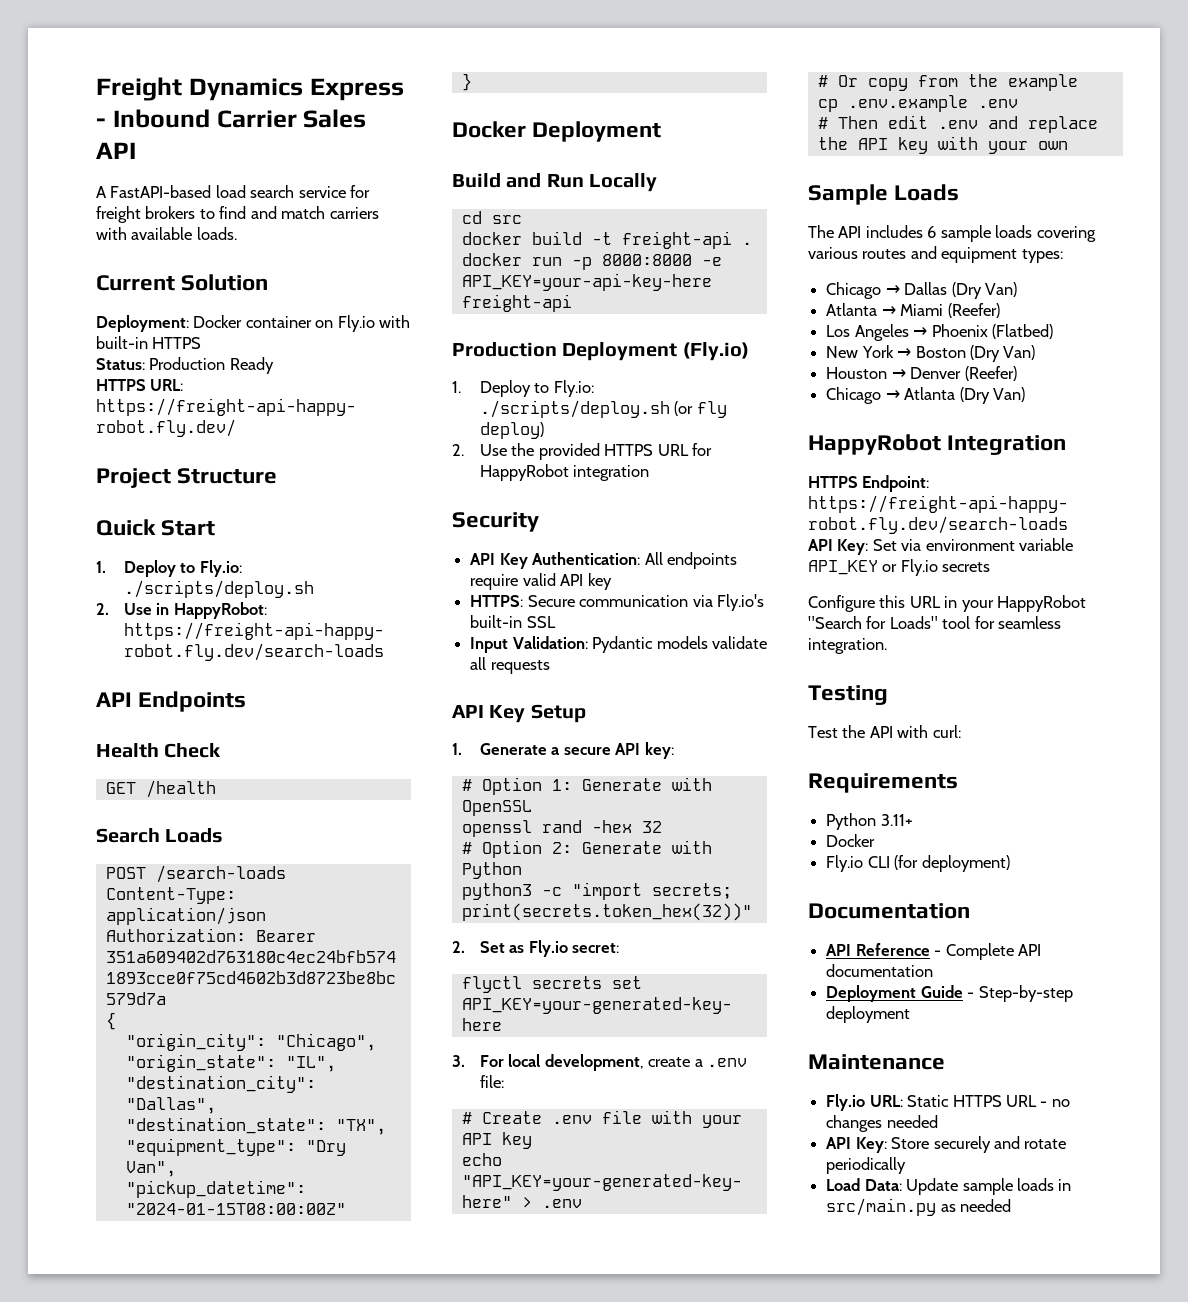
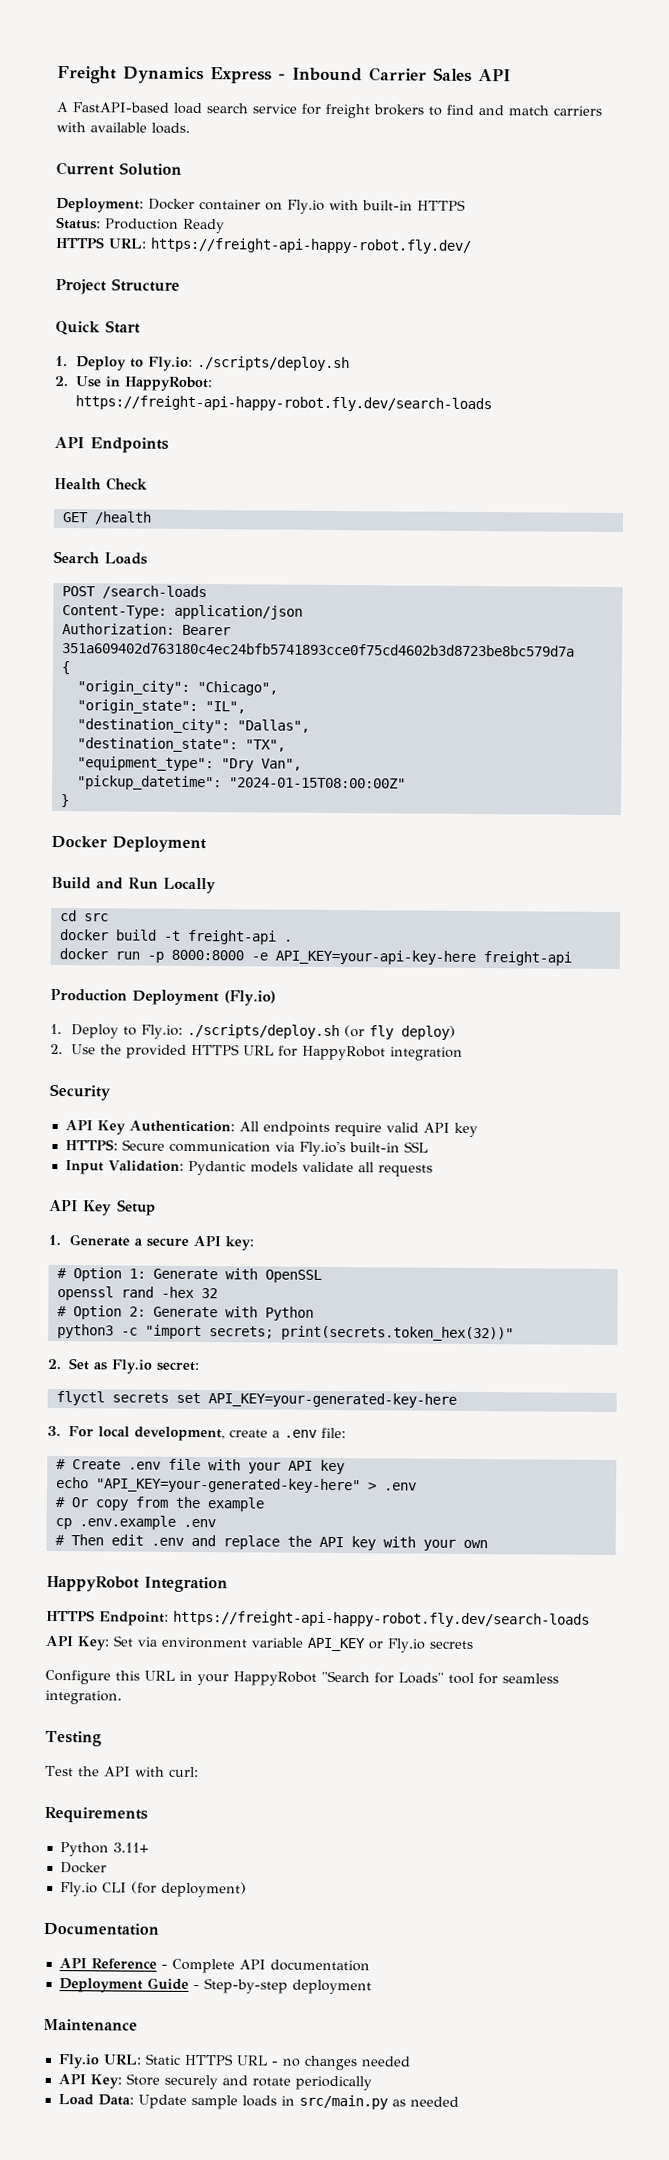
- Sample Loads
- The API includes 6 sample loads covering various routes and equipment types:
- Chicago → Dallas (Dry Van)
- Atlanta → Miami (Reefer)
- Los Angeles → Phoenix (Flatbed)
- New York → Boston (Dry Van)
- Houston → Denver (Reefer)
- Chicago → Atlanta (Dry Van)

